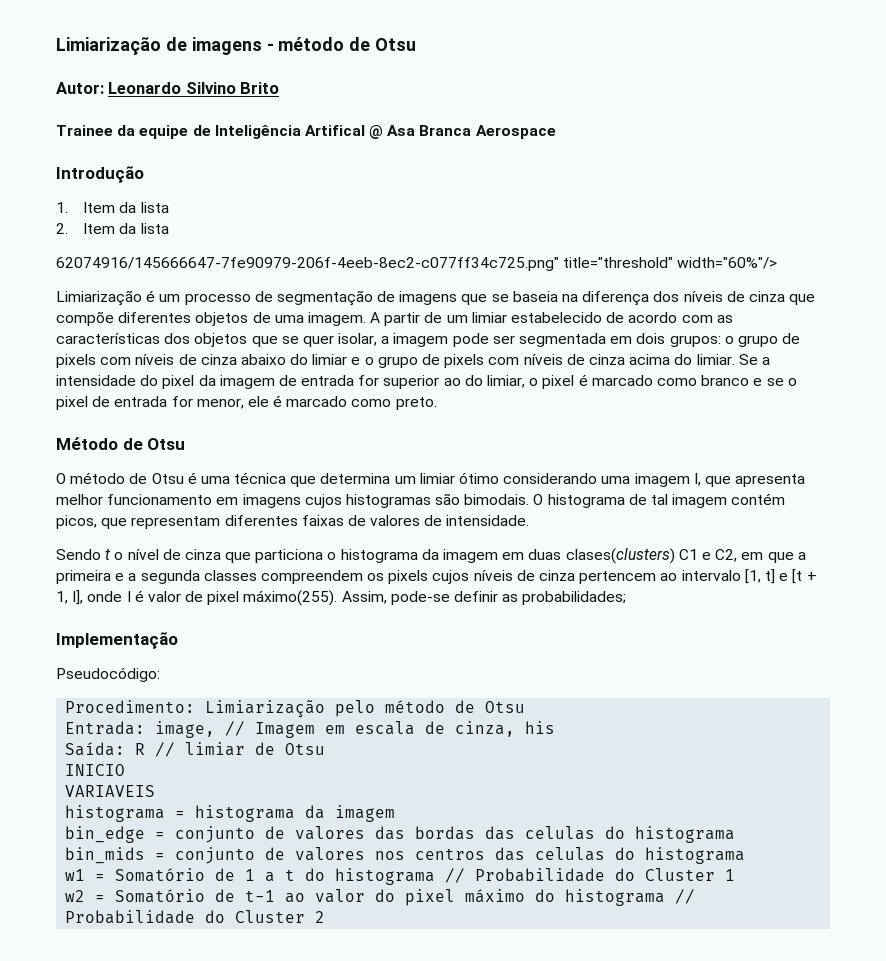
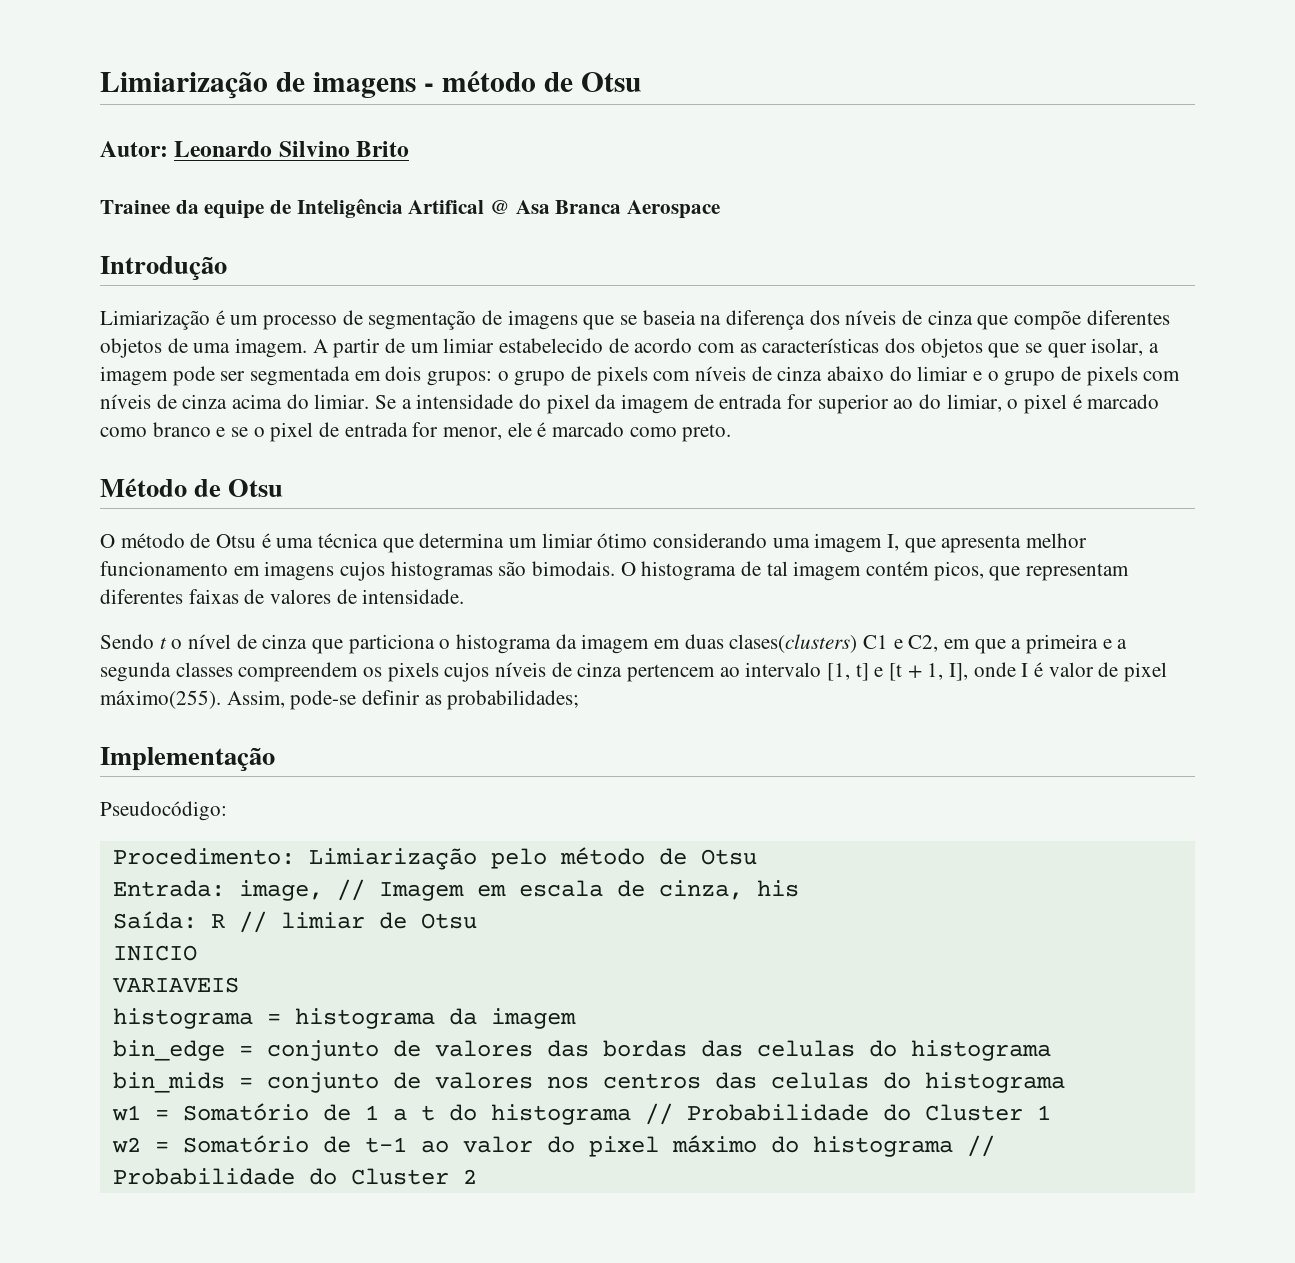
- 1. Item da lista
- 2. Item da lista
- 62074916/145666647-7fe90979-206f-4eeb-8ec2-c077ff34c725.png" title="threshold" width="60%"/>

